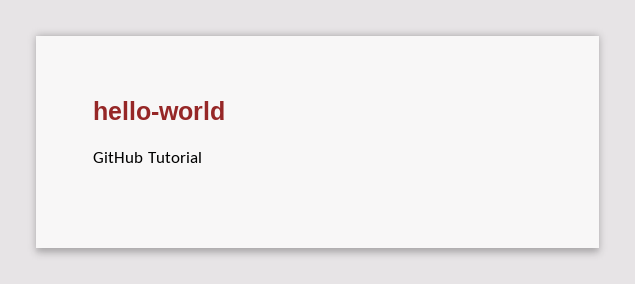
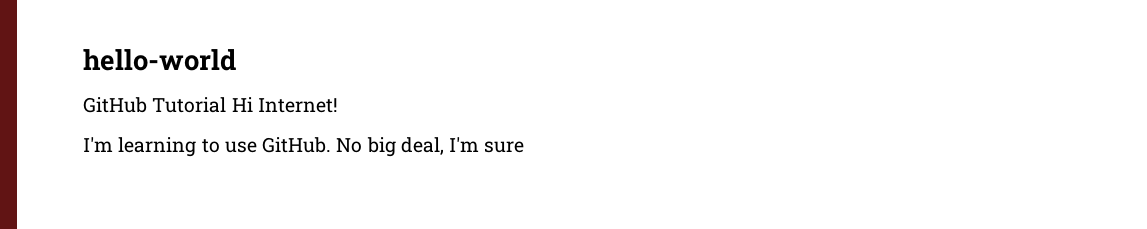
- GitHub Tutorial
+ GitHub Tutorial Hi Internet!
+ I'm learning to use GitHub. No big deal, I'm sure

